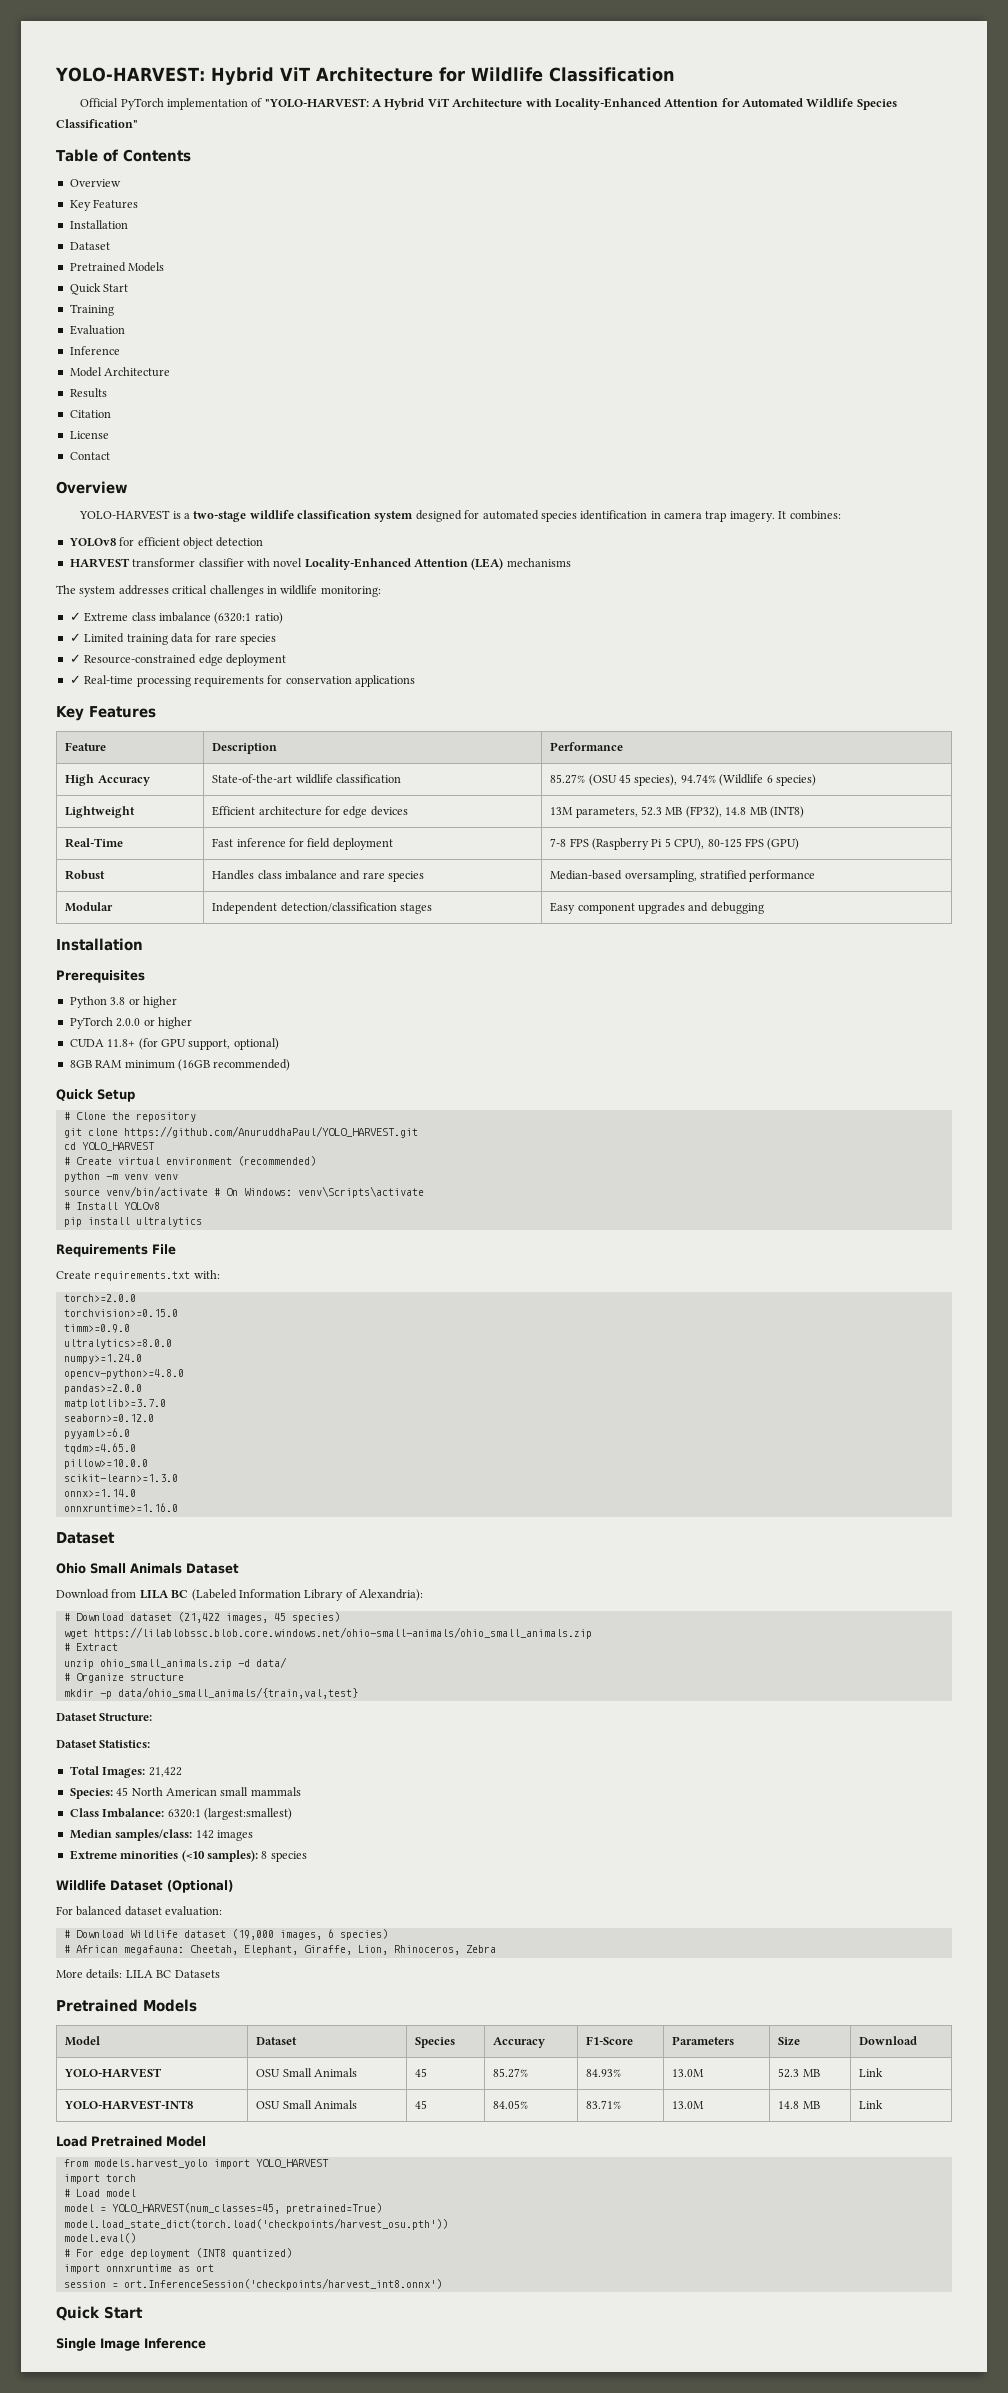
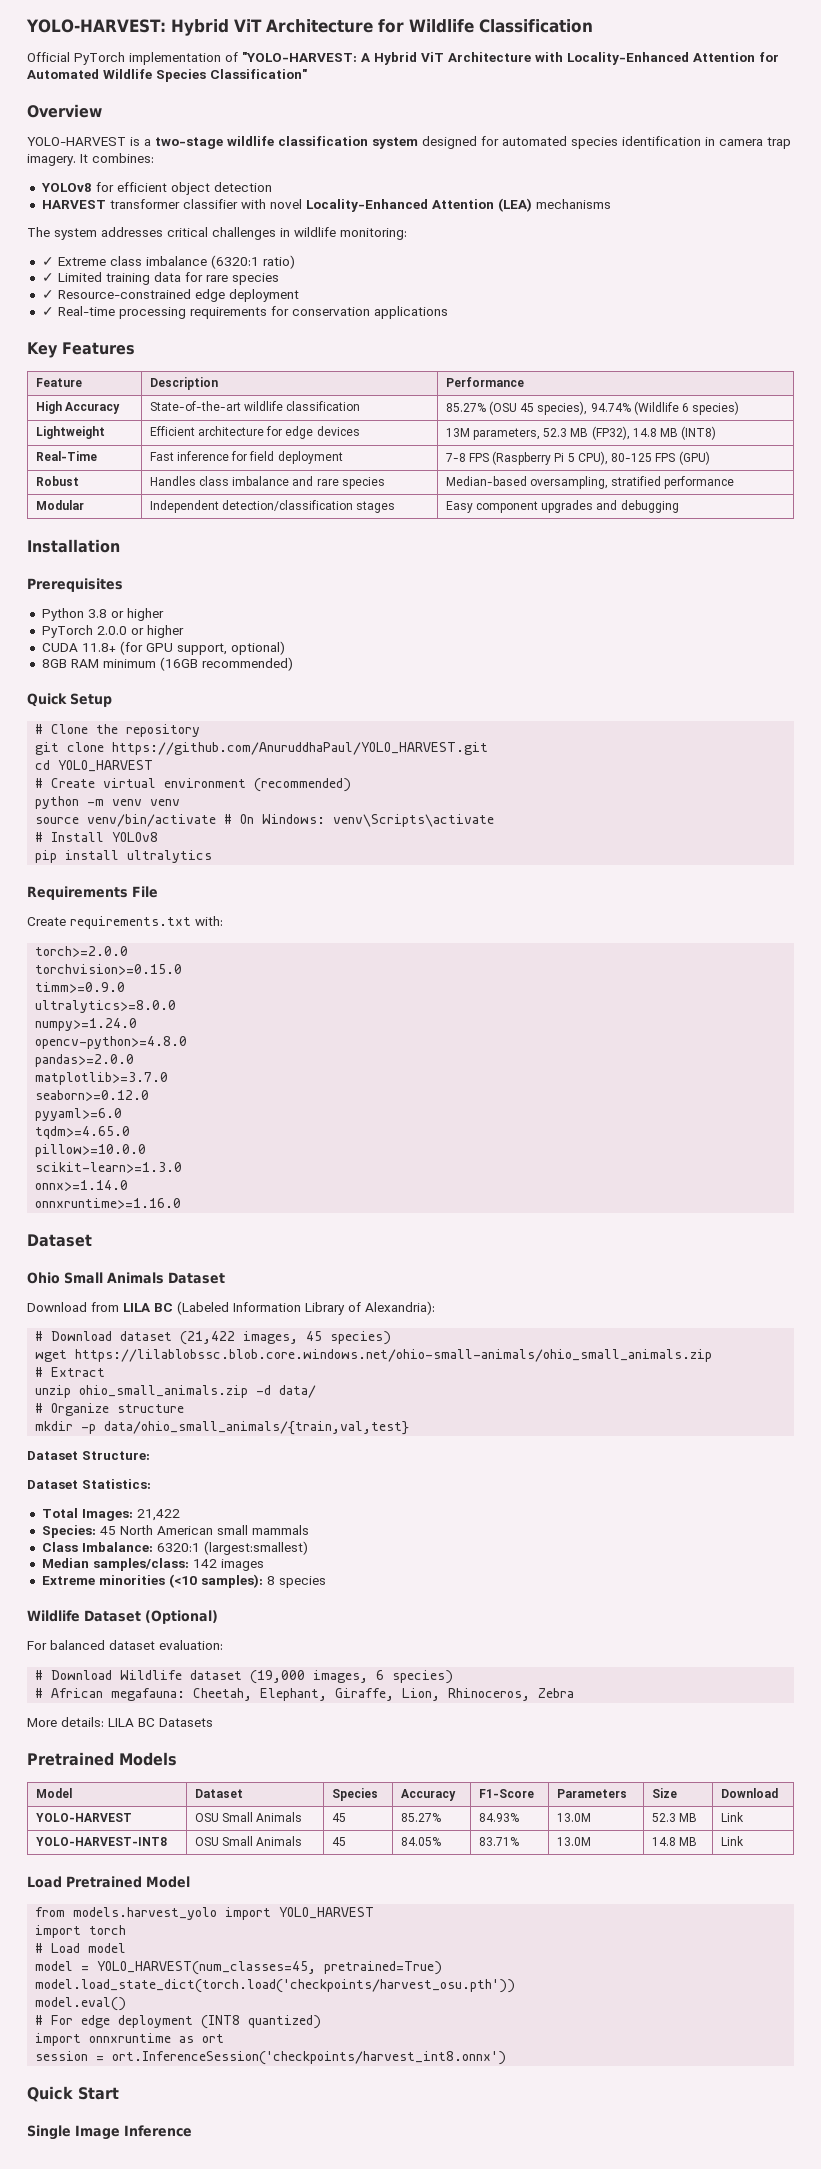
- Table of Contents
- Overview
- Key Features
- Installation
- Dataset
- Pretrained Models
- Quick Start
- Training
- Evaluation
- Inference
- Model Architecture
- Results
- Citation
- License
- Contact

